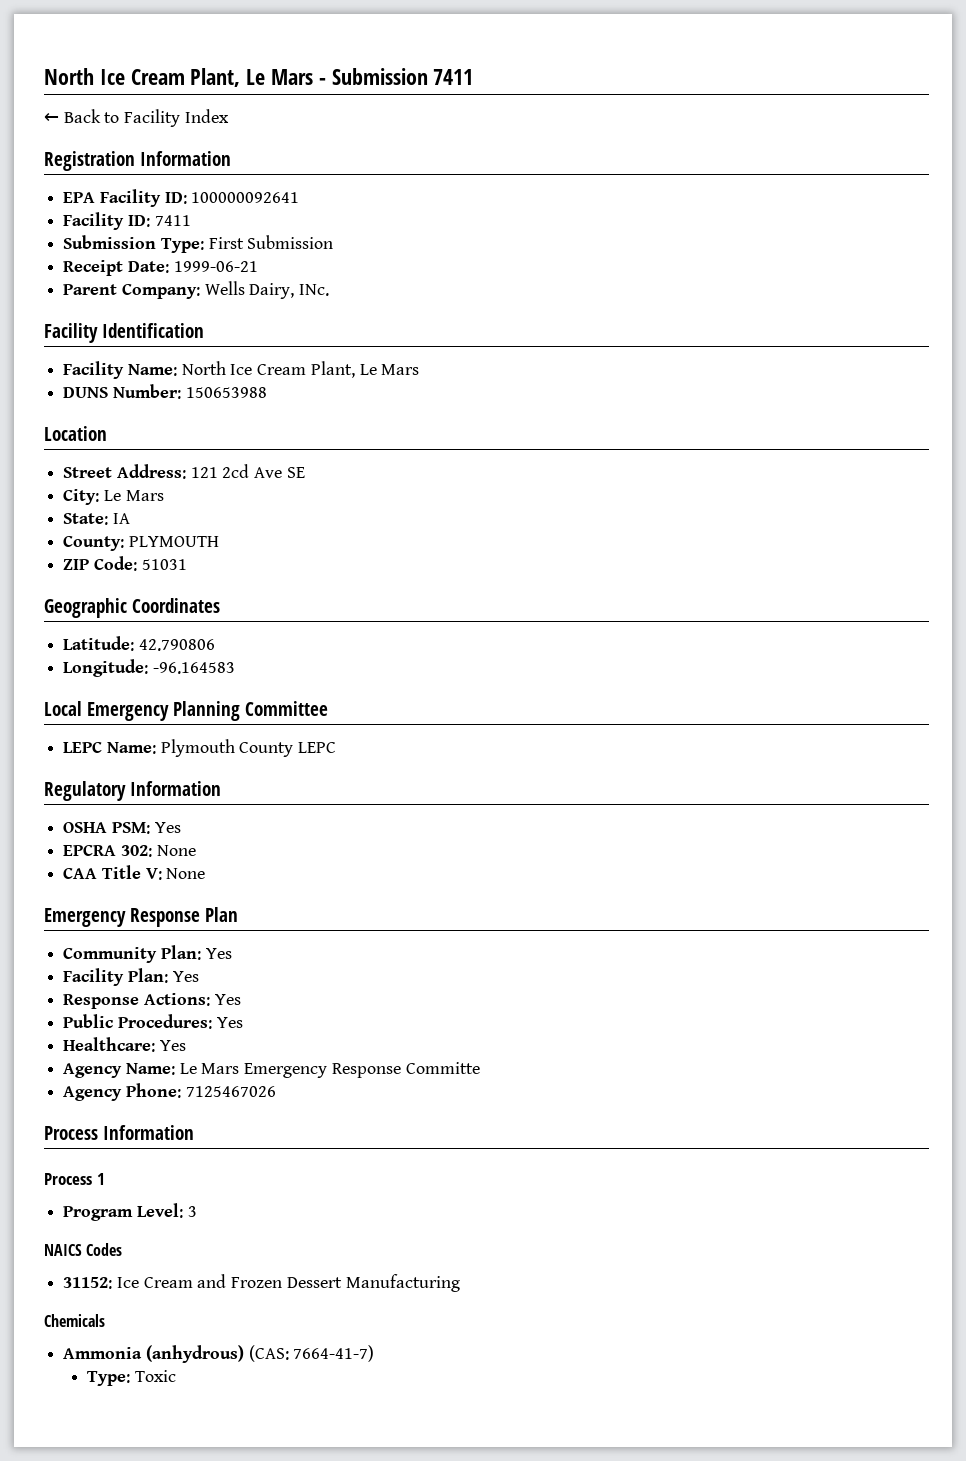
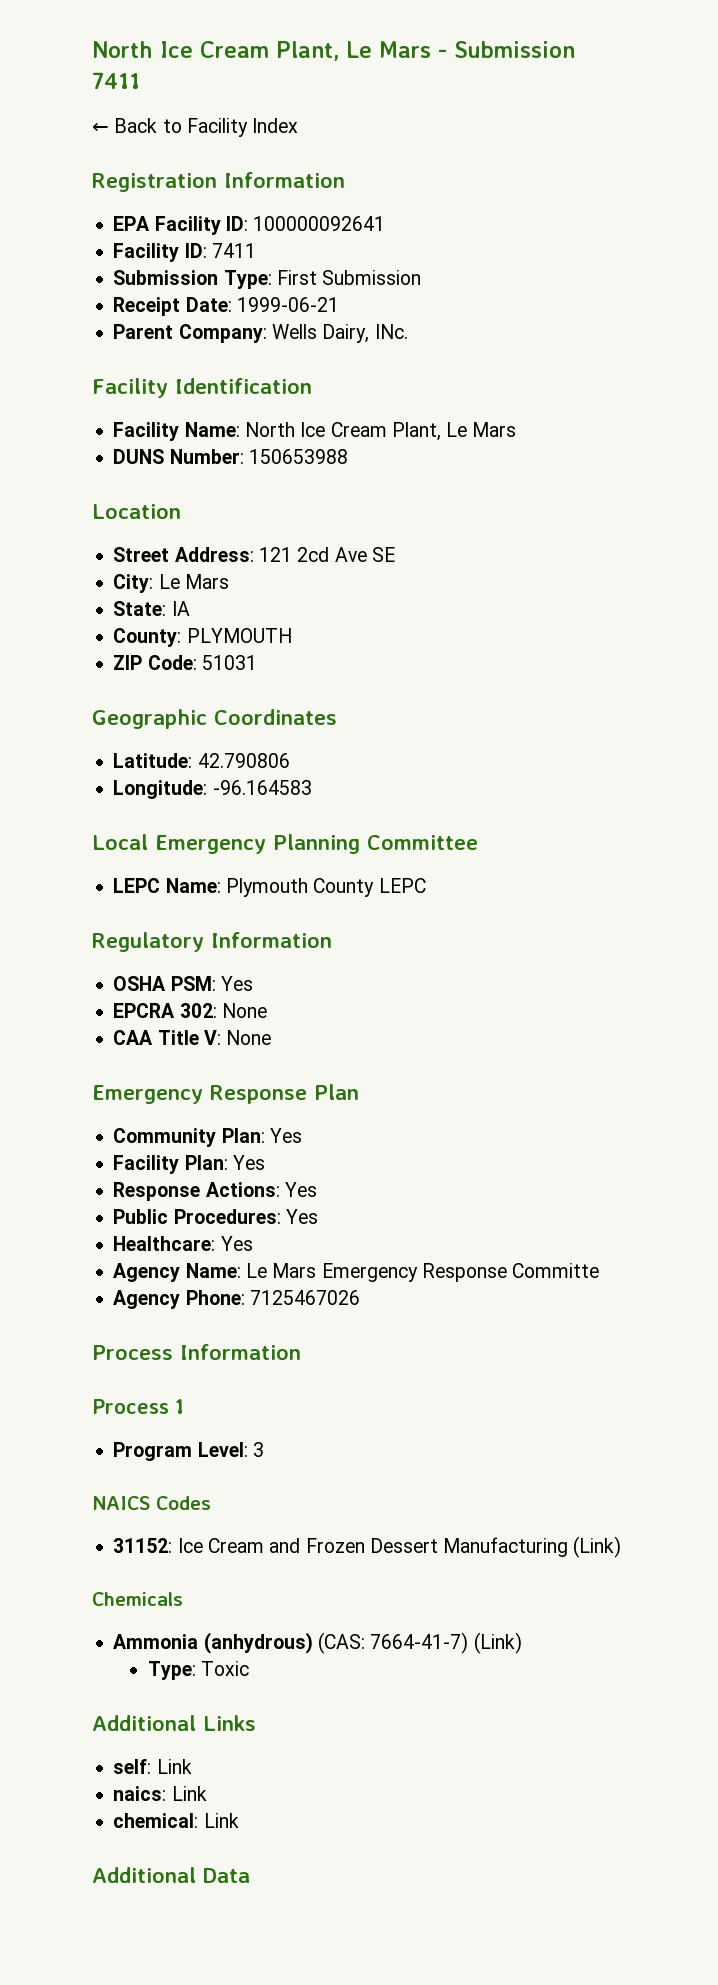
- 31152: Ice Cream and Frozen Dessert Manufacturing
+ 31152: Ice Cream and Frozen Dessert Manufacturing (Link)
- Ammonia (anhydrous) (CAS: 7664-41-7)
+ Ammonia (anhydrous) (CAS: 7664-41-7) (Link)
+ Additional Links
+ self: Link
+ naics: Link
+ chemical: Link
+ Additional Data

